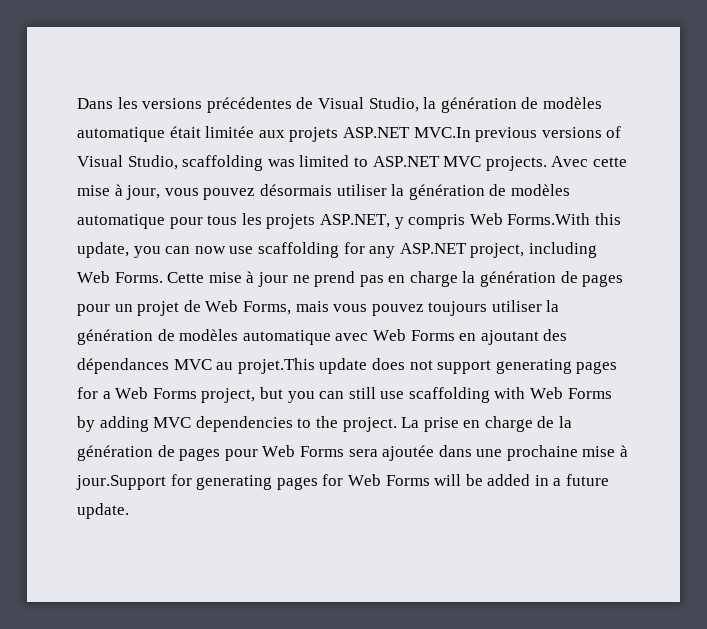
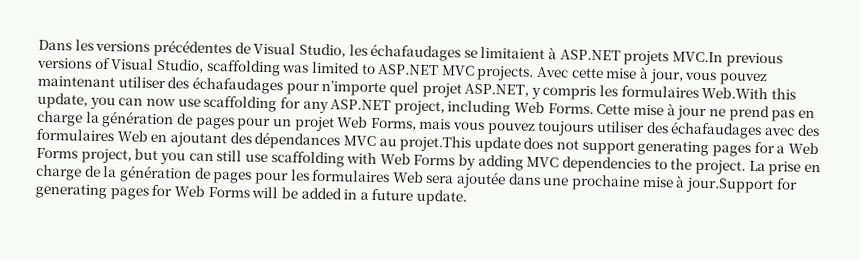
- Dans les versions précédentes de Visual Studio, la génération de modèles automatique était limitée aux projets ASP.NET MVC.In previous versions of Visual Studio, scaffolding was limited to ASP.NET MVC projects.
+ Dans les versions précédentes de Visual Studio, les échafaudages se limitaient à ASP.NET projets MVC.In previous versions of Visual Studio, scaffolding was limited to ASP.NET MVC projects.
- Avec cette mise à jour, vous pouvez désormais utiliser la génération de modèles automatique pour tous les projets ASP.NET, y compris Web Forms.With this update, you can now use scaffolding for any ASP.NET project, including Web Forms.
+ Avec cette mise à jour, vous pouvez maintenant utiliser des échafaudages pour n’importe quel projet ASP.NET, y compris les formulaires Web.With this update, you can now use scaffolding for any ASP.NET project, including Web Forms.
- Cette mise à jour ne prend pas en charge la génération de pages pour un projet de Web Forms, mais vous pouvez toujours utiliser la génération de modèles automatique avec Web Forms en ajoutant des dépendances MVC au projet.This update does not support generating pages for a Web Forms project, but you can still use scaffolding with Web Forms by adding MVC dependencies to the project.
+ Cette mise à jour ne prend pas en charge la génération de pages pour un projet Web Forms, mais vous pouvez toujours utiliser des échafaudages avec des formulaires Web en ajoutant des dépendances MVC au projet.This update does not support generating pages for a Web Forms project, but you can still use scaffolding with Web Forms by adding MVC dependencies to the project.
- La prise en charge de la génération de pages pour Web Forms sera ajoutée dans une prochaine mise à jour.Support for generating pages for Web Forms will be added in a future update.
+ La prise en charge de la génération de pages pour les formulaires Web sera ajoutée dans une prochaine mise à jour.Support for generating pages for Web Forms will be added in a future update.

